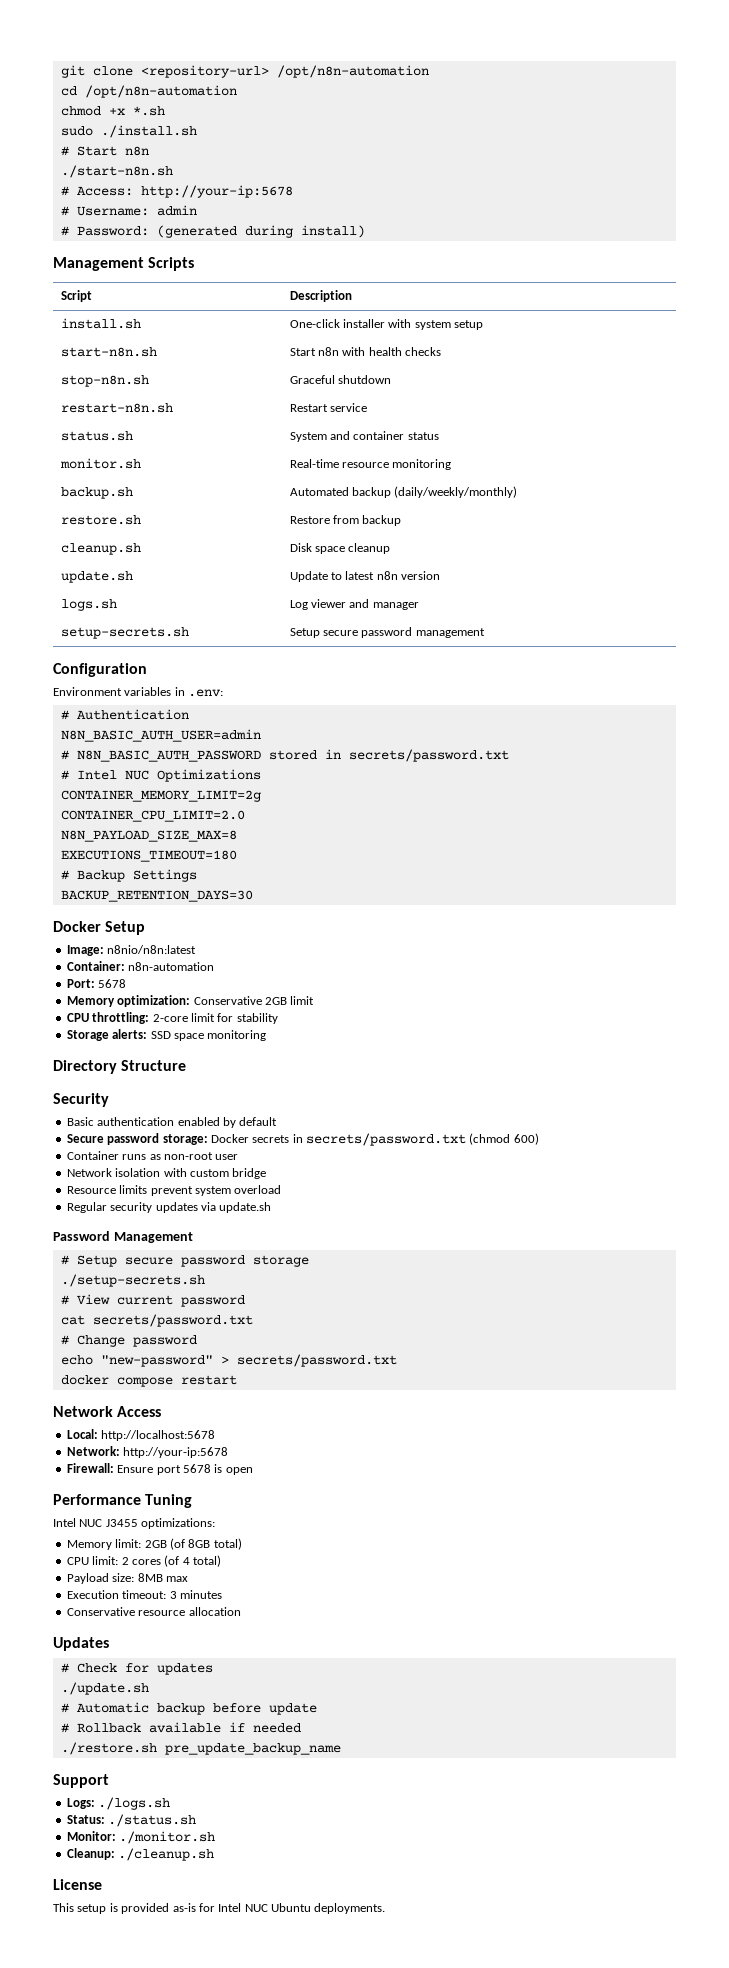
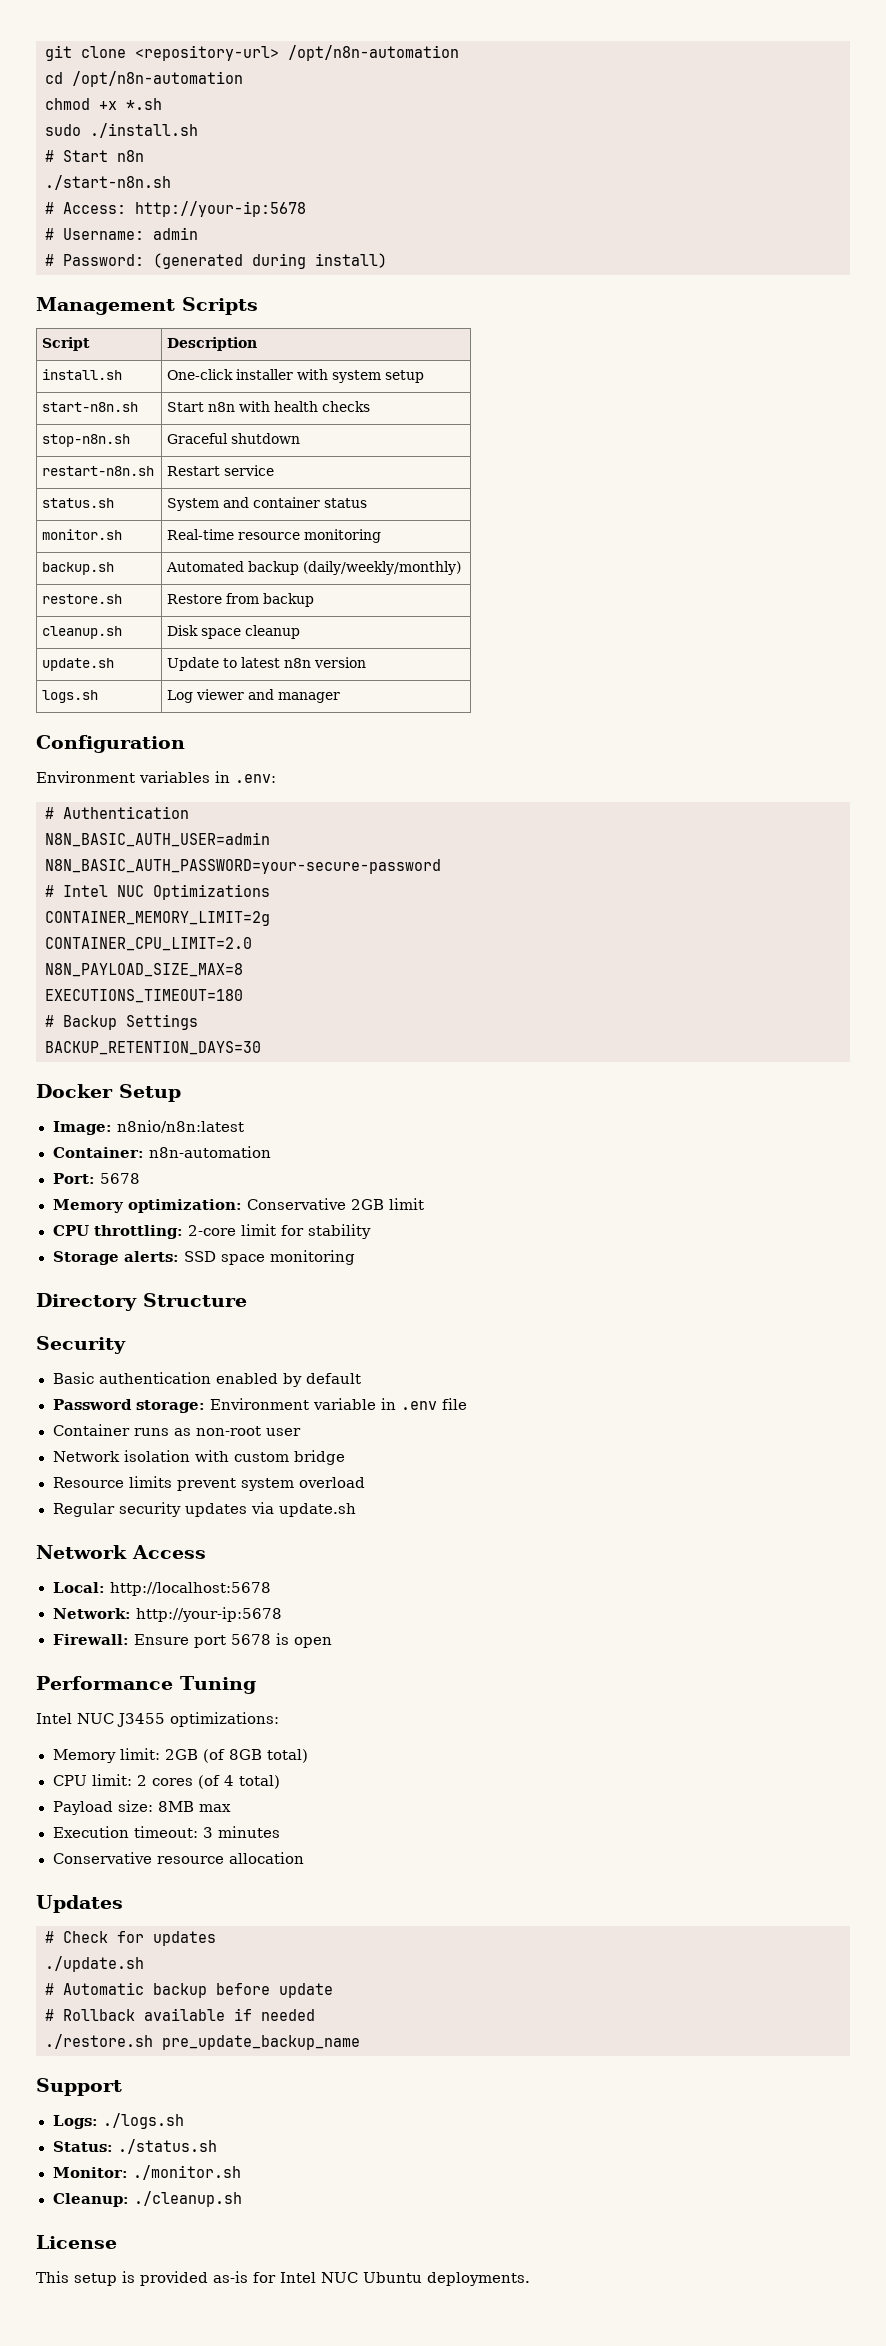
- setup-secrets.sh | Setup secure password management
- # N8N_BASIC_AUTH_PASSWORD stored in secrets/password.txt
+ N8N_BASIC_AUTH_PASSWORD=your-secure-password
- Secure password storage: Docker secrets in secrets/password.txt (chmod 600)
+ Password storage: Environment variable in .env file
- Password Management
- # Setup secure password storage
- ./setup-secrets.sh
- # View current password
- cat secrets/password.txt
- # Change password
- echo "new-password" > secrets/password.txt
- docker compose restart

